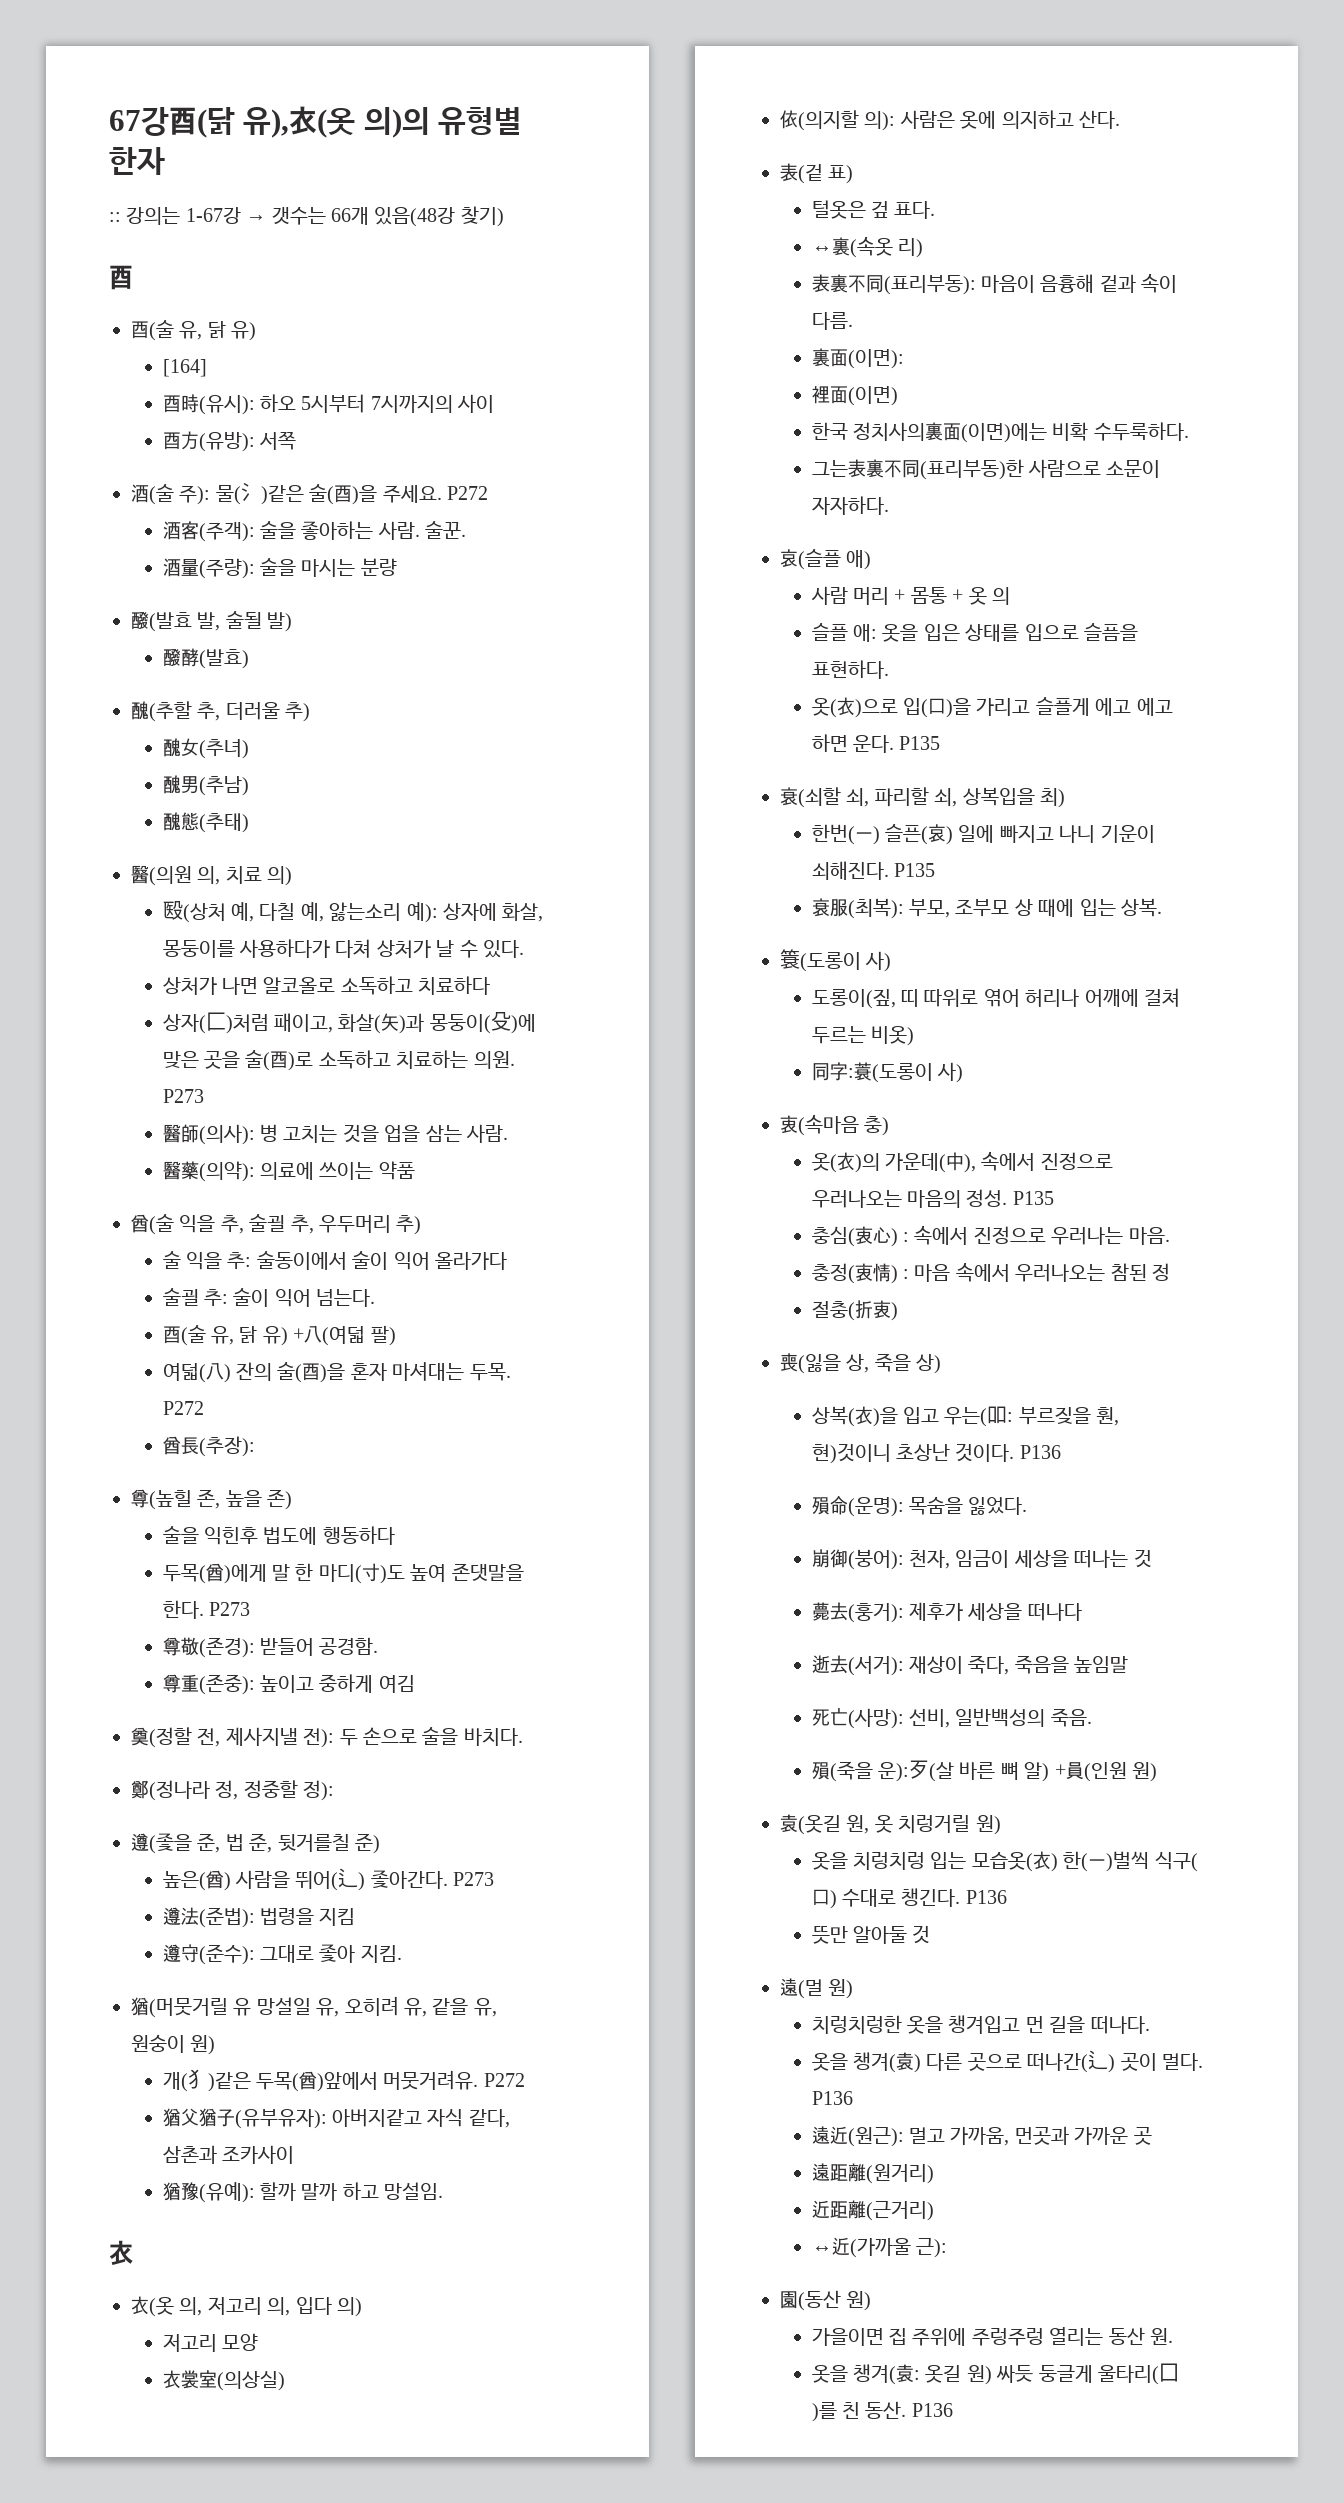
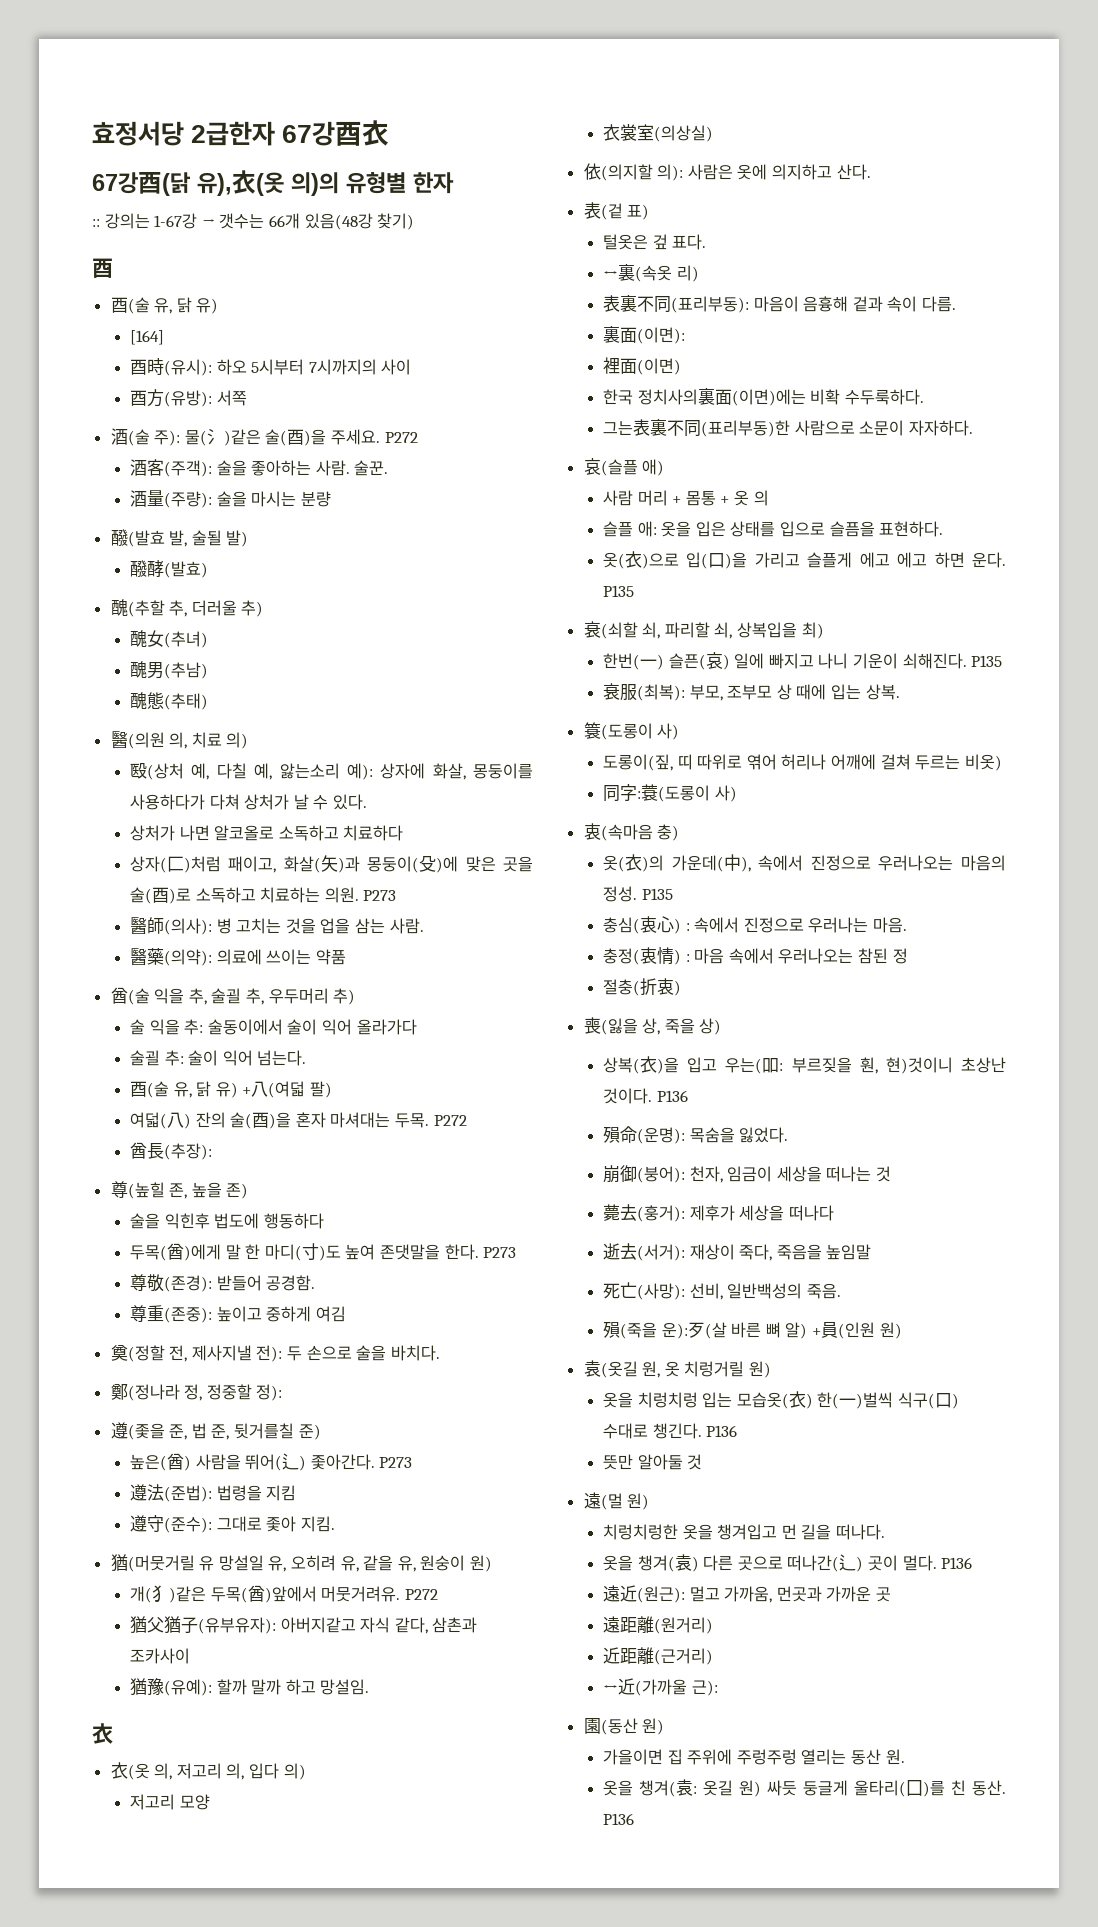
+ 효정서당 2급한자 67강酉衣

